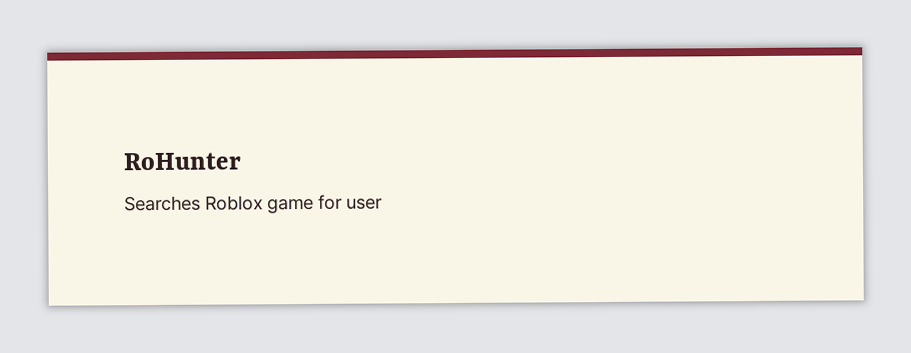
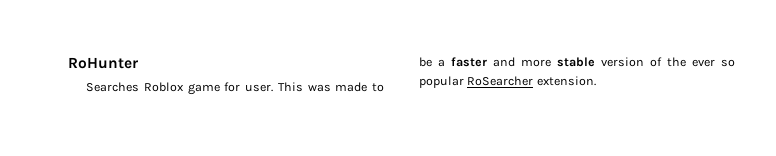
- Searches Roblox game for user
+ Searches Roblox game for user. This was made to be a faster and more stable version of the ever so popular RoSearcher extension.

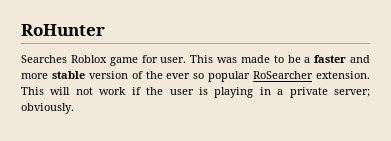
+ This will not work if the user is playing in a private server; obviously.

